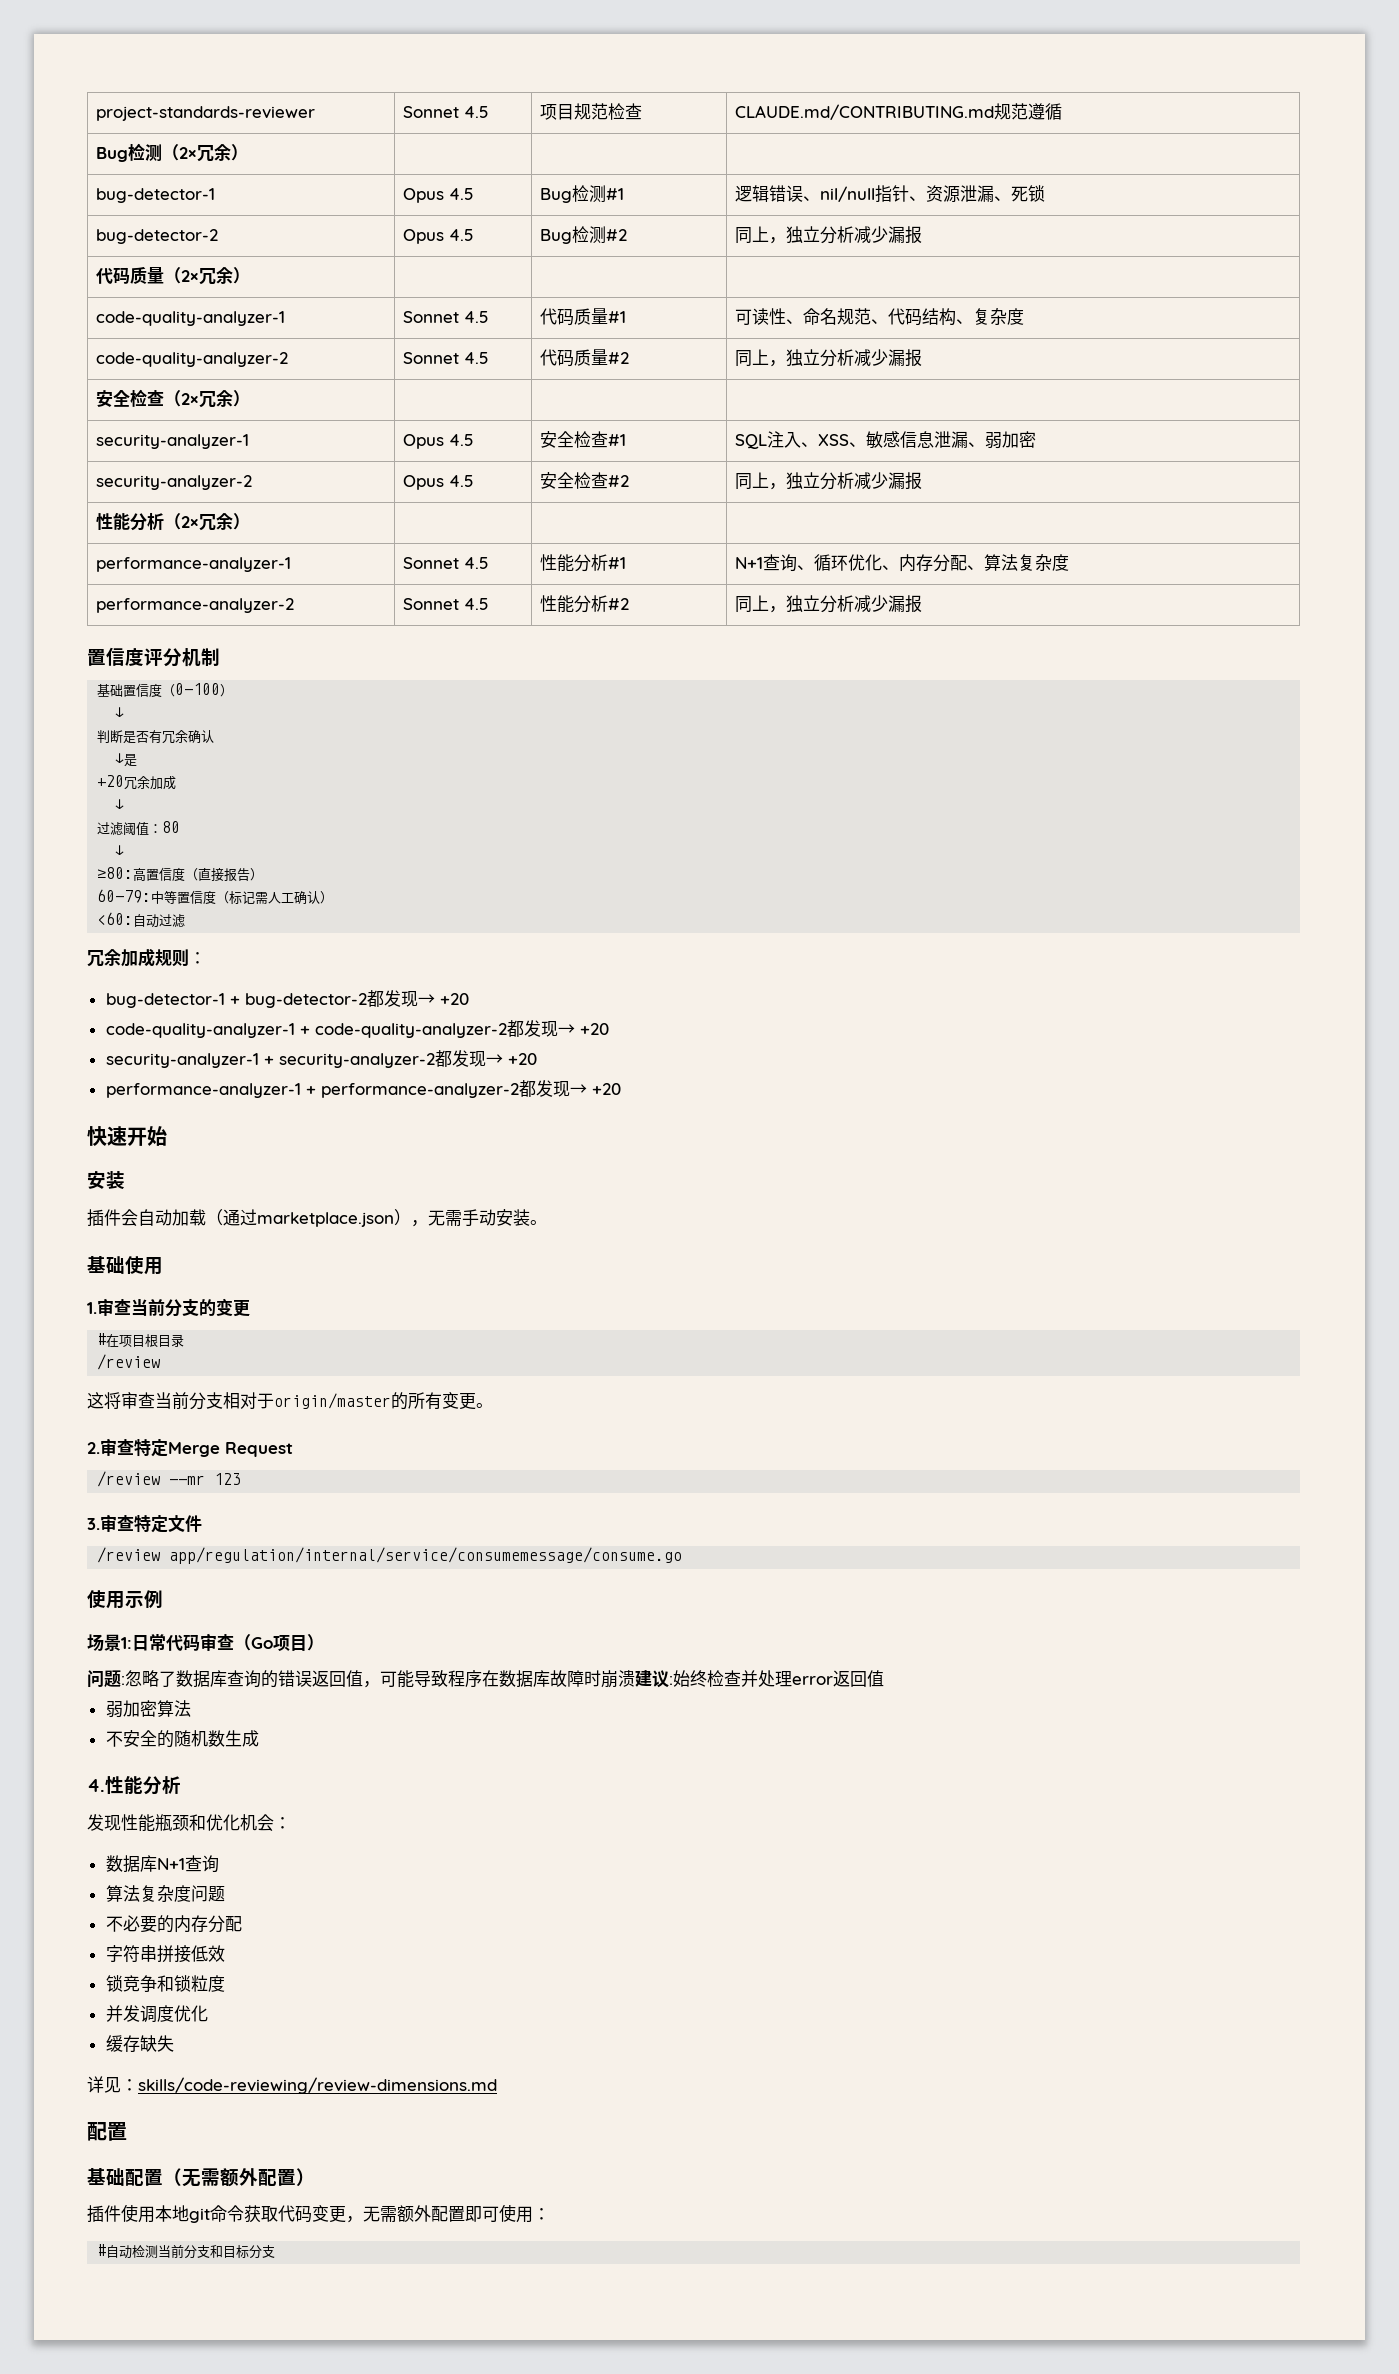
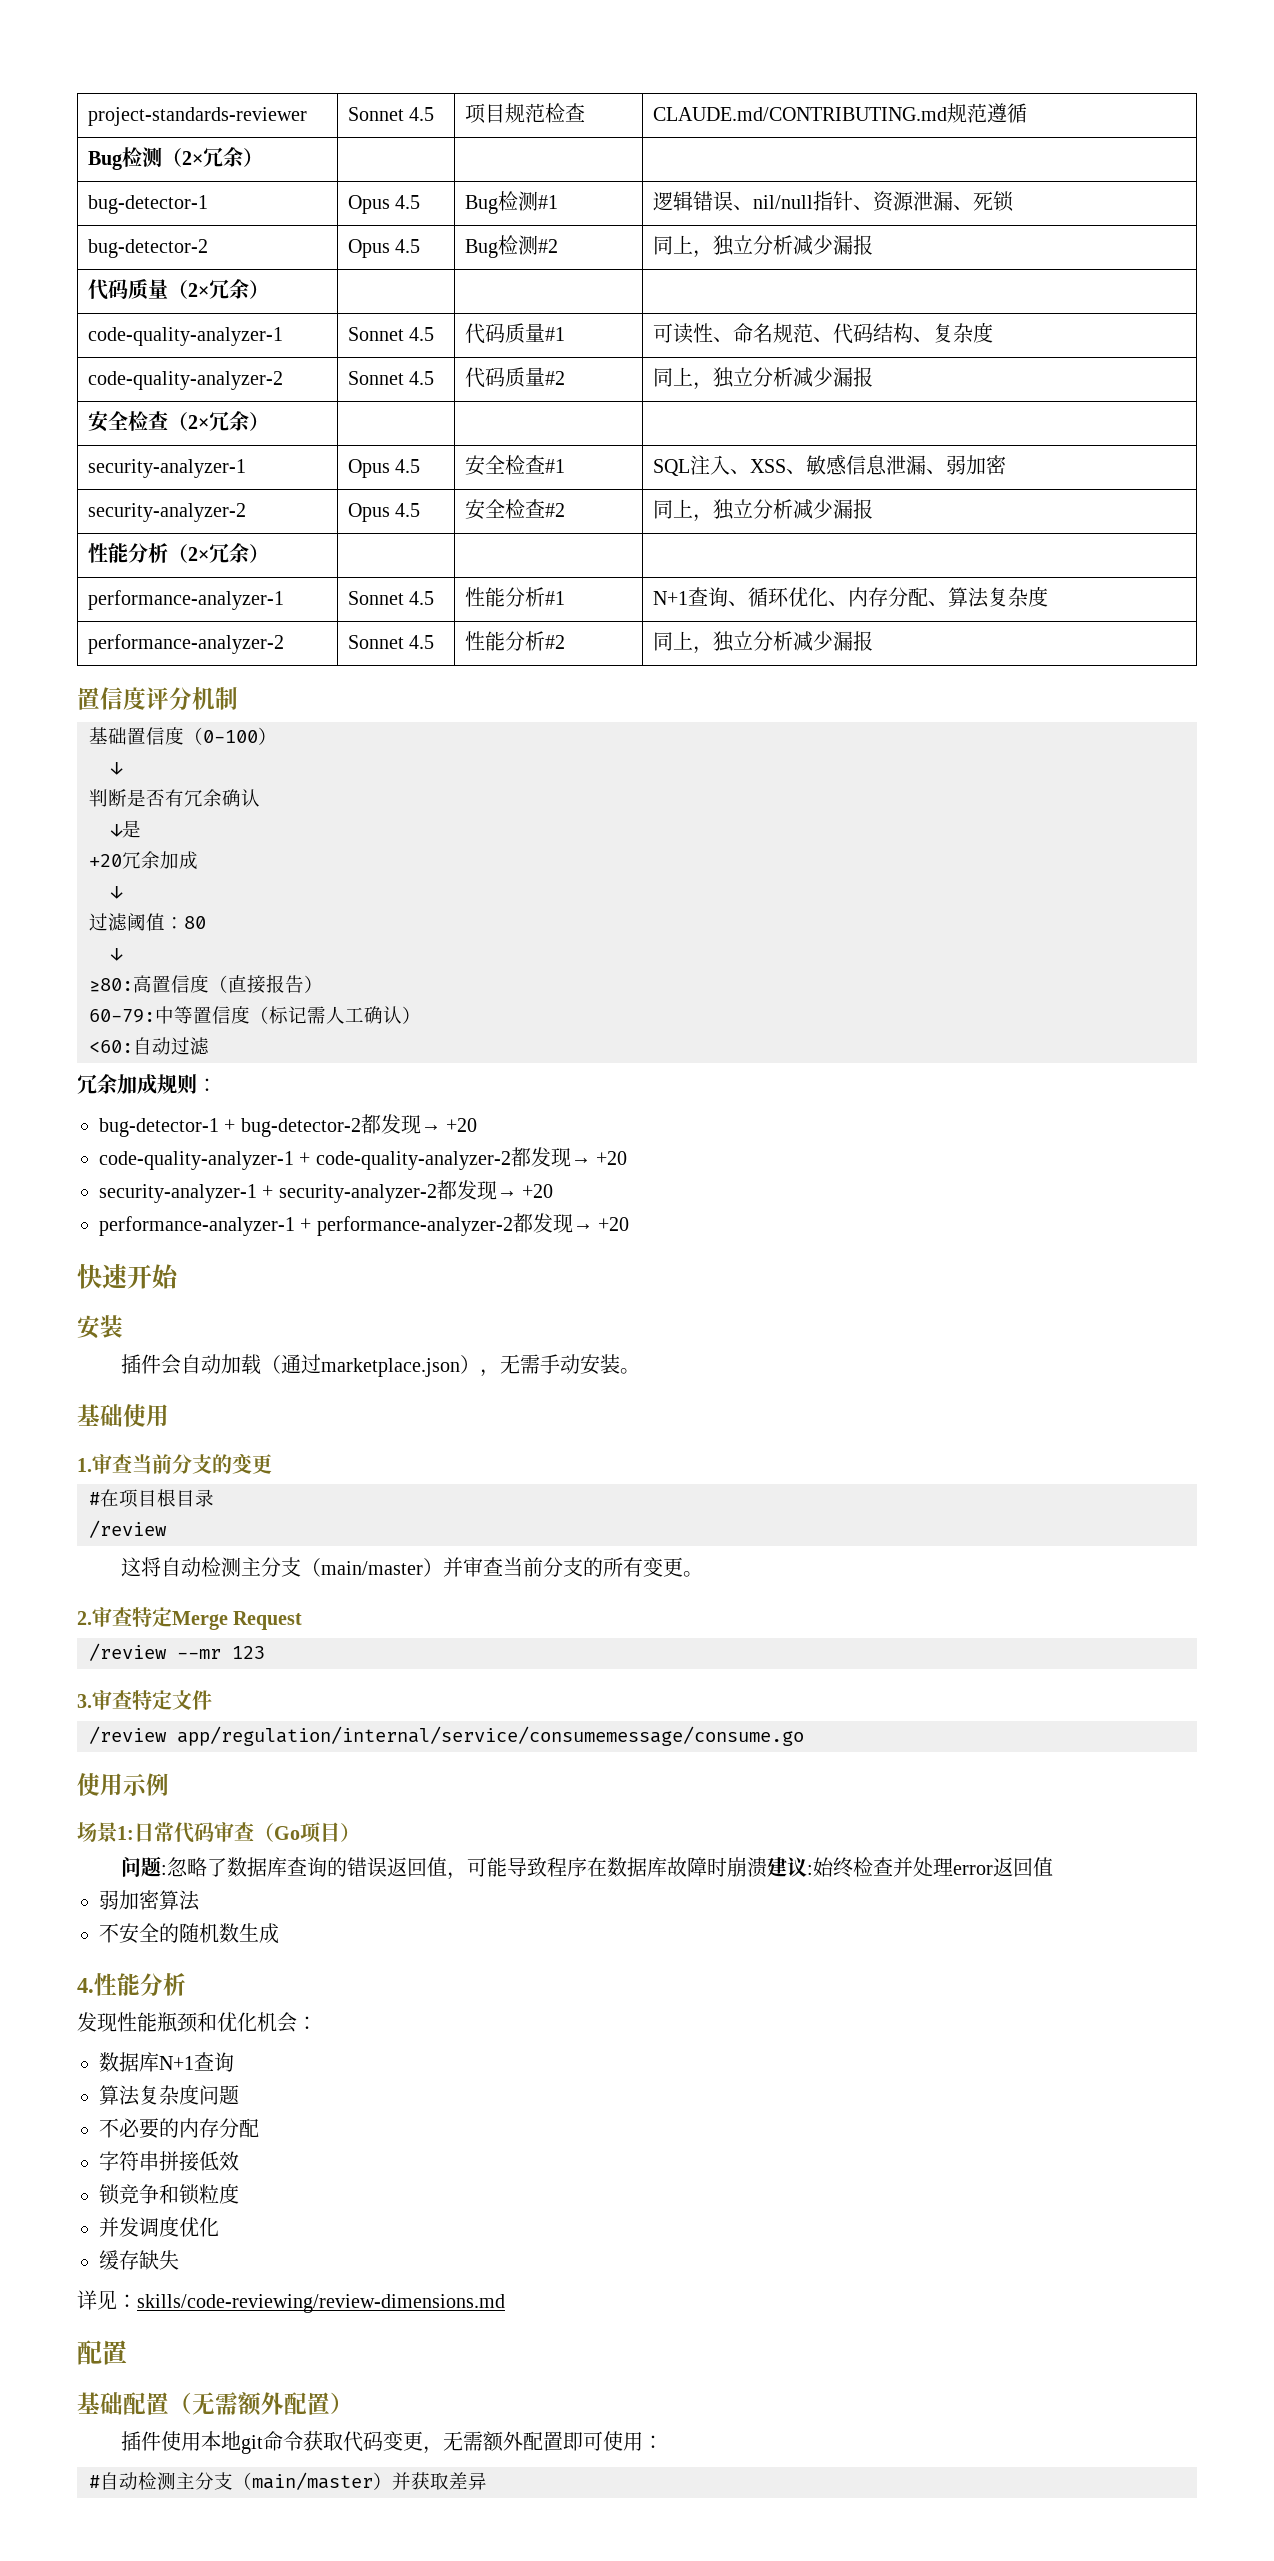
- 这将审查当前分支相对于origin/master的所有变更。
+ 这将自动检测主分支（main/master）并审查当前分支的所有变更。
- #自动检测当前分支和目标分支
+ #自动检测主分支（main/master）并获取差异

